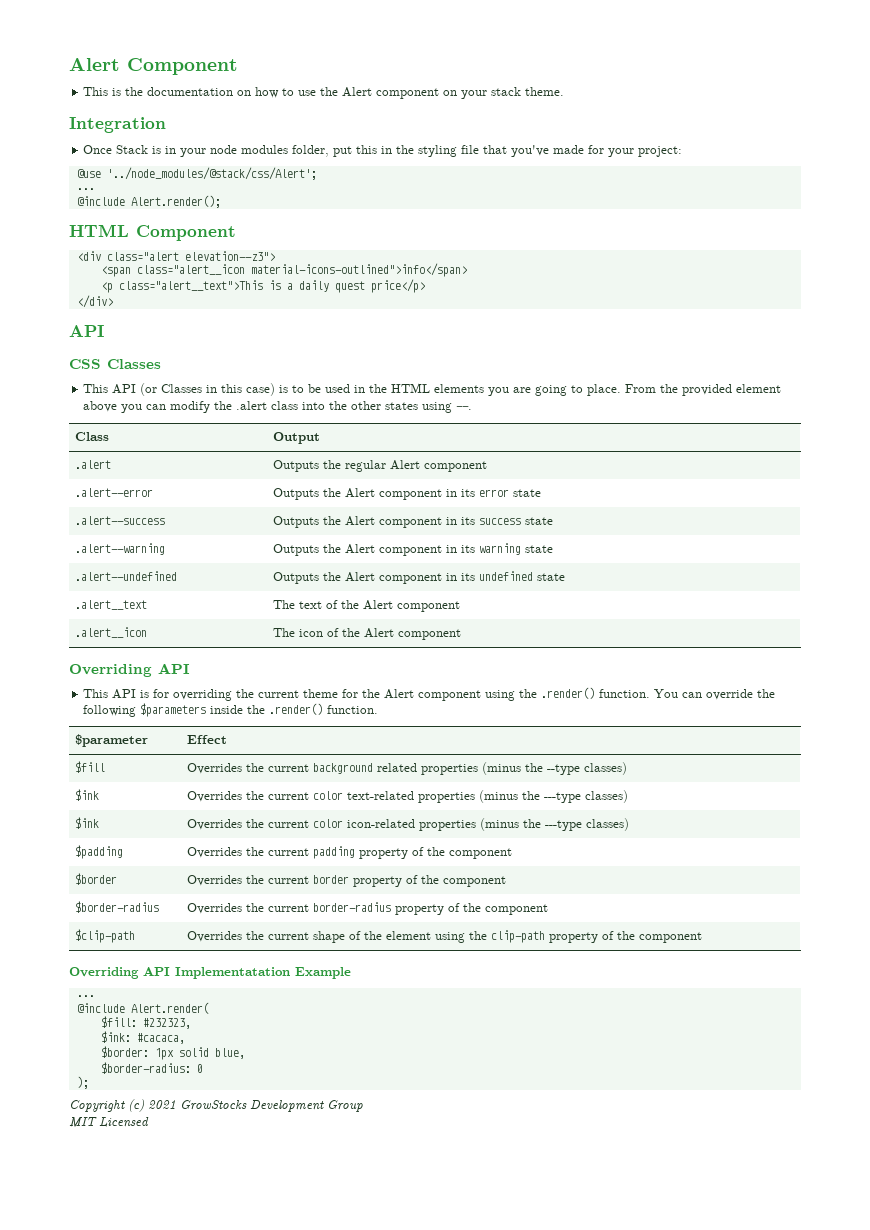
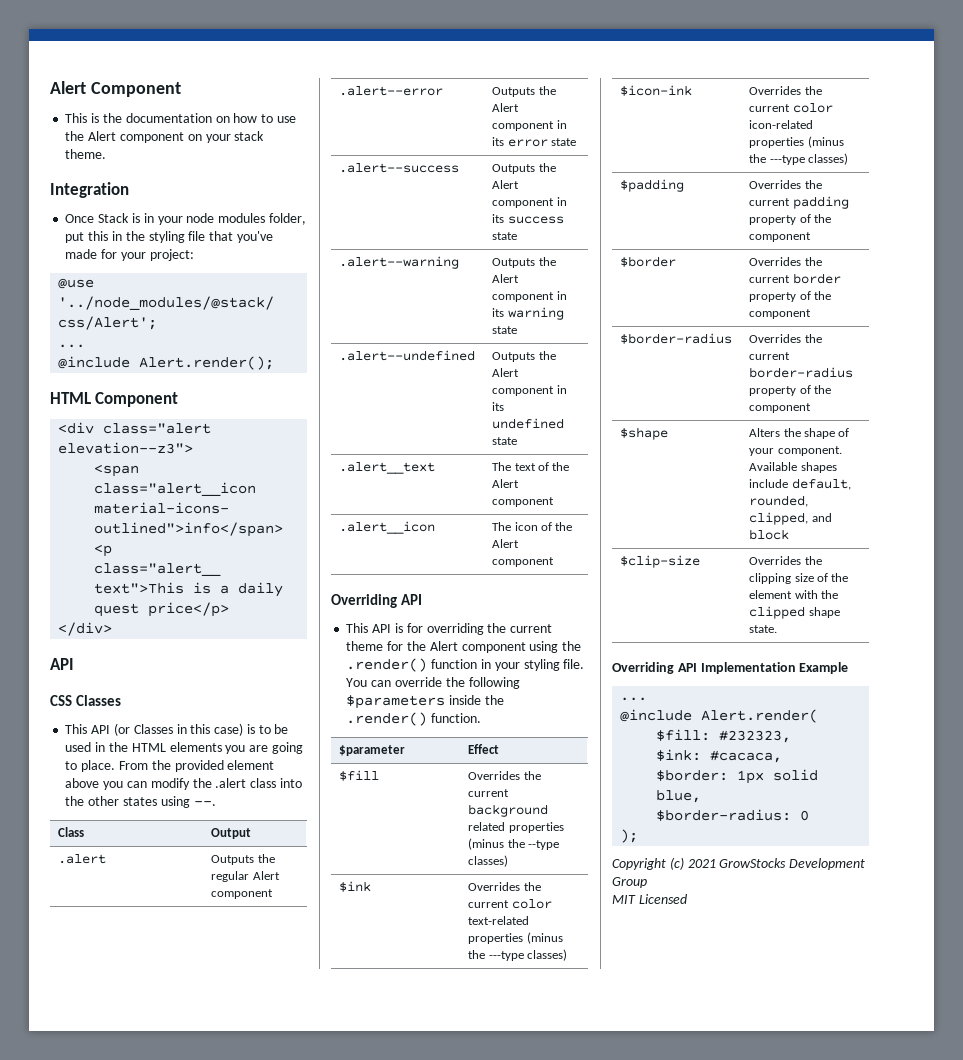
- This API is for overriding the current theme for the Alert component using the .render() function.
+ This API is for overriding the current theme for the Alert component using the .render() function in your styling file.
- $ink | Overrides the current color icon-related properties (minus the ---type classes)
+ $icon-ink | Overrides the current color icon-related properties (minus the ---type classes)
- $clip-path | Overrides the current shape of the element using the clip-path property of the component
- Overriding API Implementatation Example
+ $shape | Alters the shape of your component. Available shapes include default, rounded, clipped, and block
+ $clip-size | Overrides the clipping size of the element with the clipped shape state.
+ Overriding API Implementation Example

